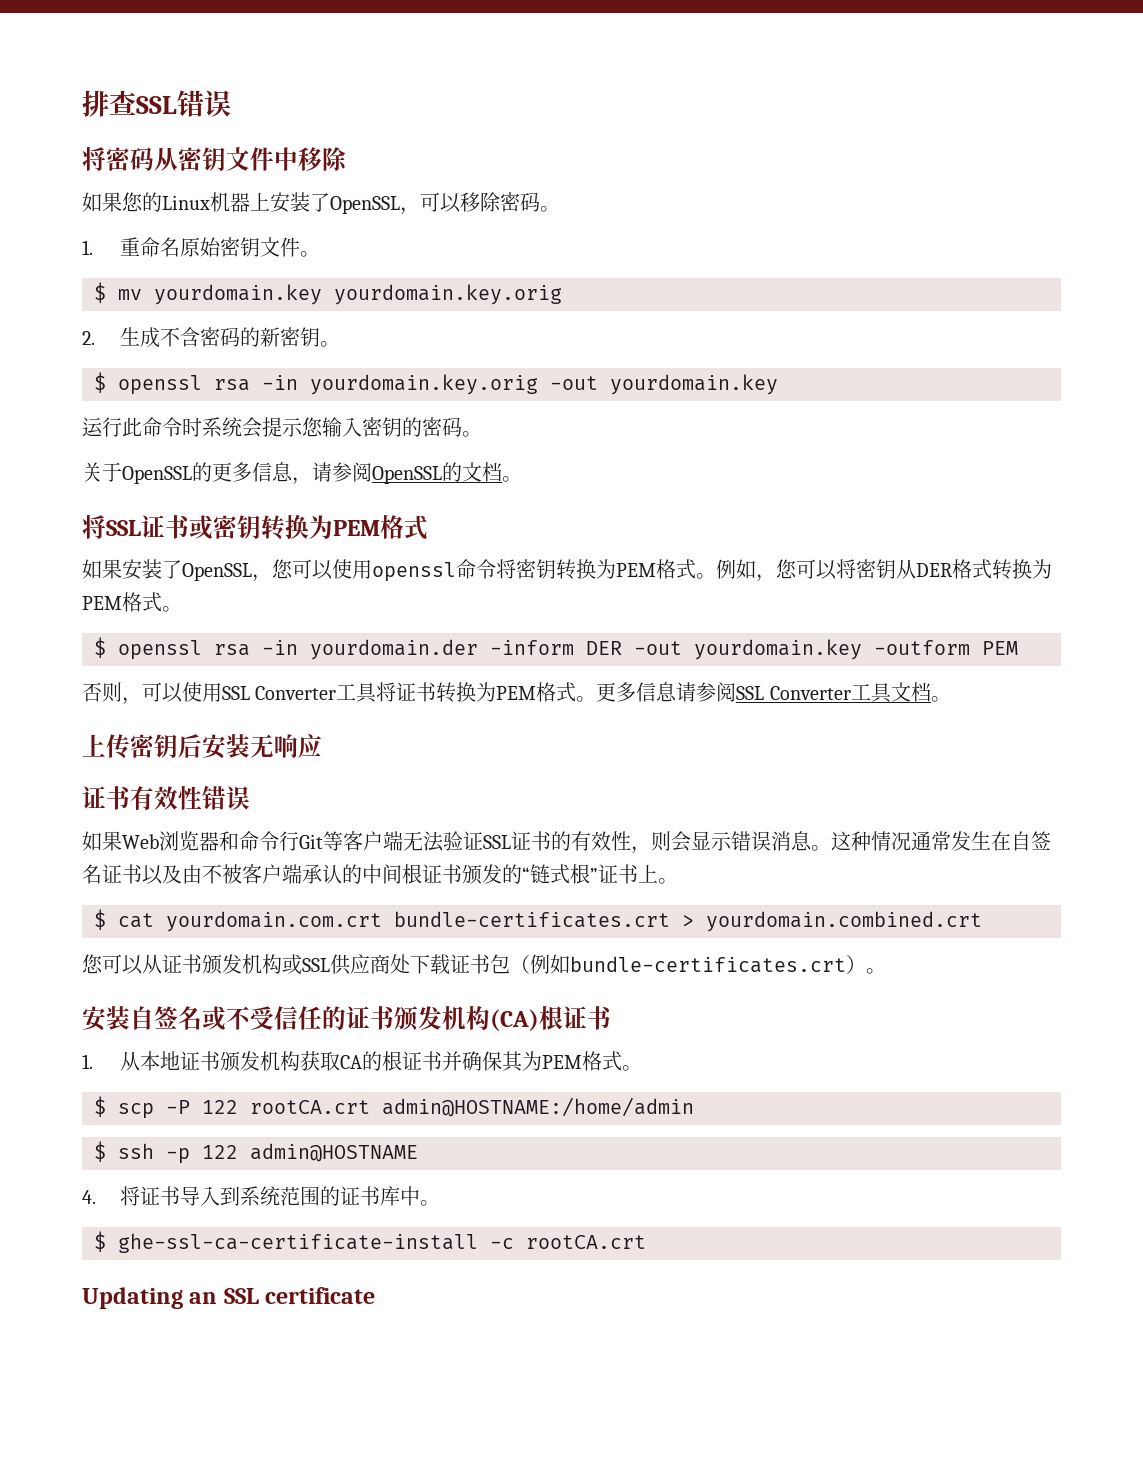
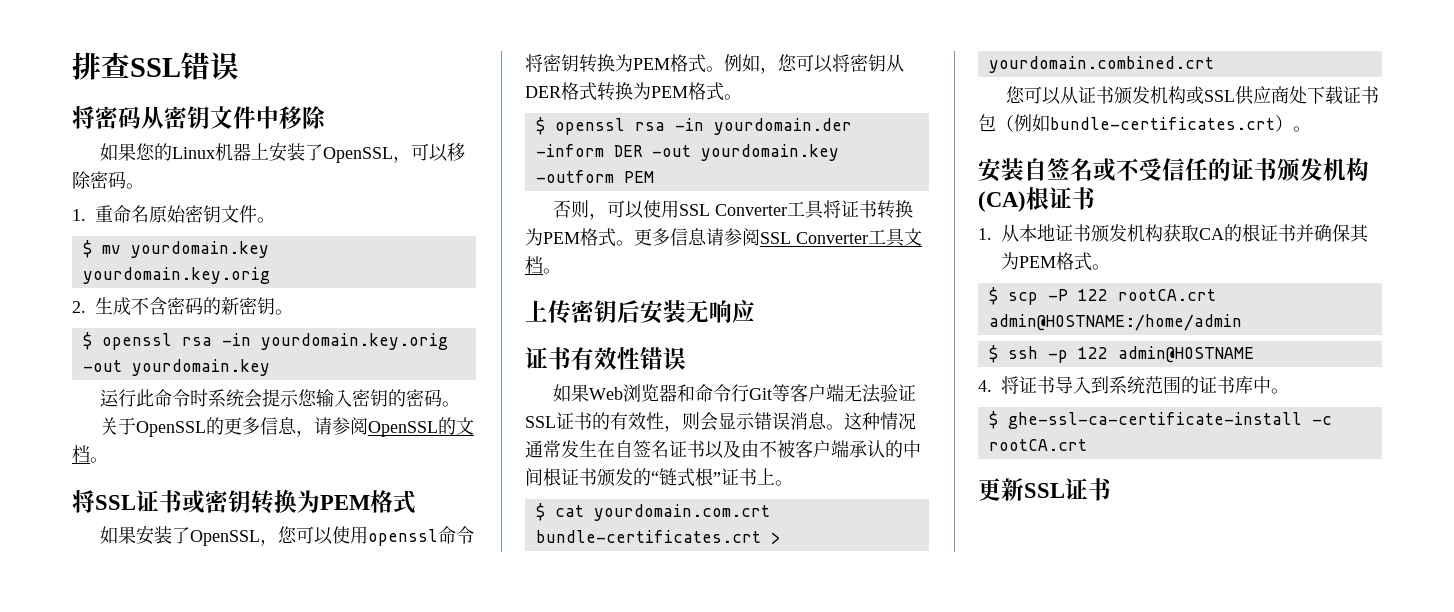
- Updating an SSL certificate
+ 更新SSL证书

